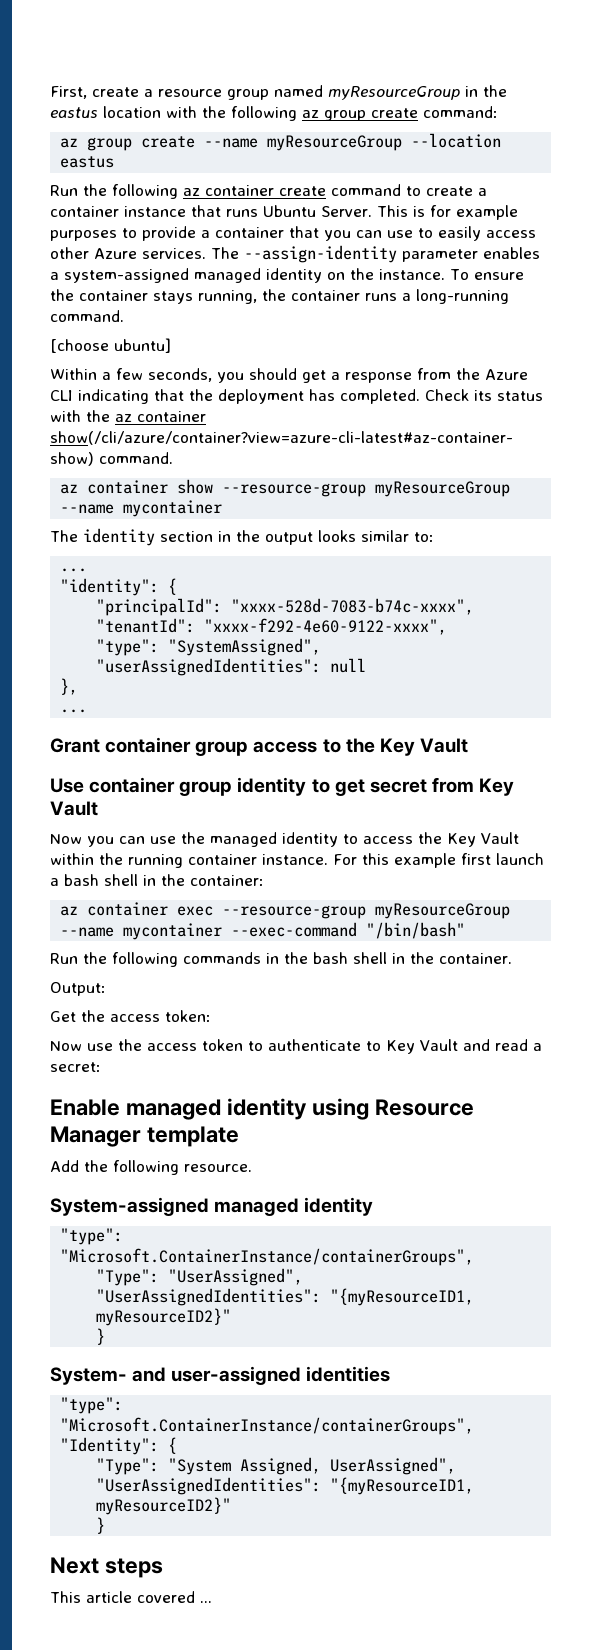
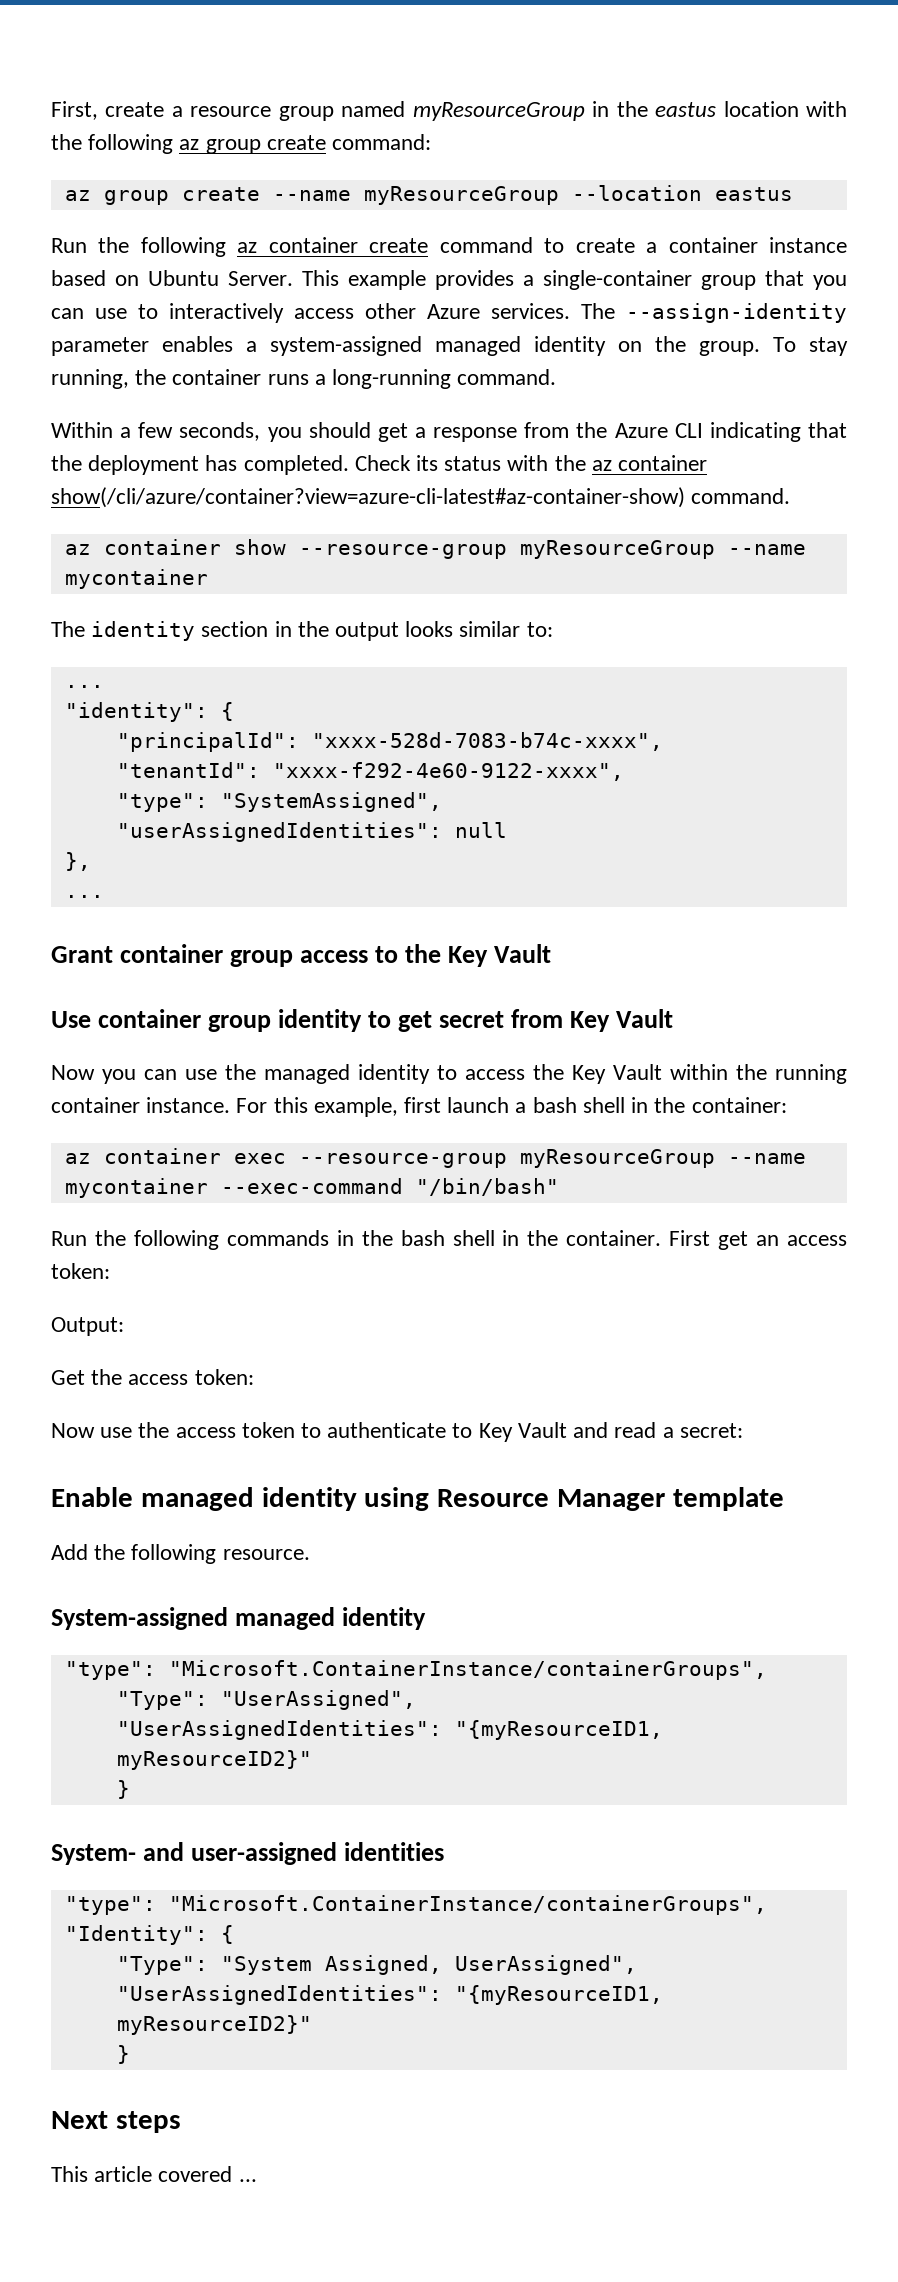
- Run the following az container create command to create a container instance that runs Ubuntu Server.
+ Run the following az container create command to create a container instance based on Ubuntu Server.
- This is for example purposes to provide a container that you can use to easily access other Azure services.
+ This example provides a single-container group that you can use to interactively access other Azure services.
- The --assign-identity parameter enables a system-assigned managed identity on the instance. To ensure the container stays running, the container runs a long-running command.
+ The --assign-identity parameter enables a system-assigned managed identity on the group. To stay running, the container runs a long-running command.
- [choose ubuntu]
- For this example first launch a bash shell in the container:
+ For this example, first launch a bash shell in the container:
+ First get an access token:

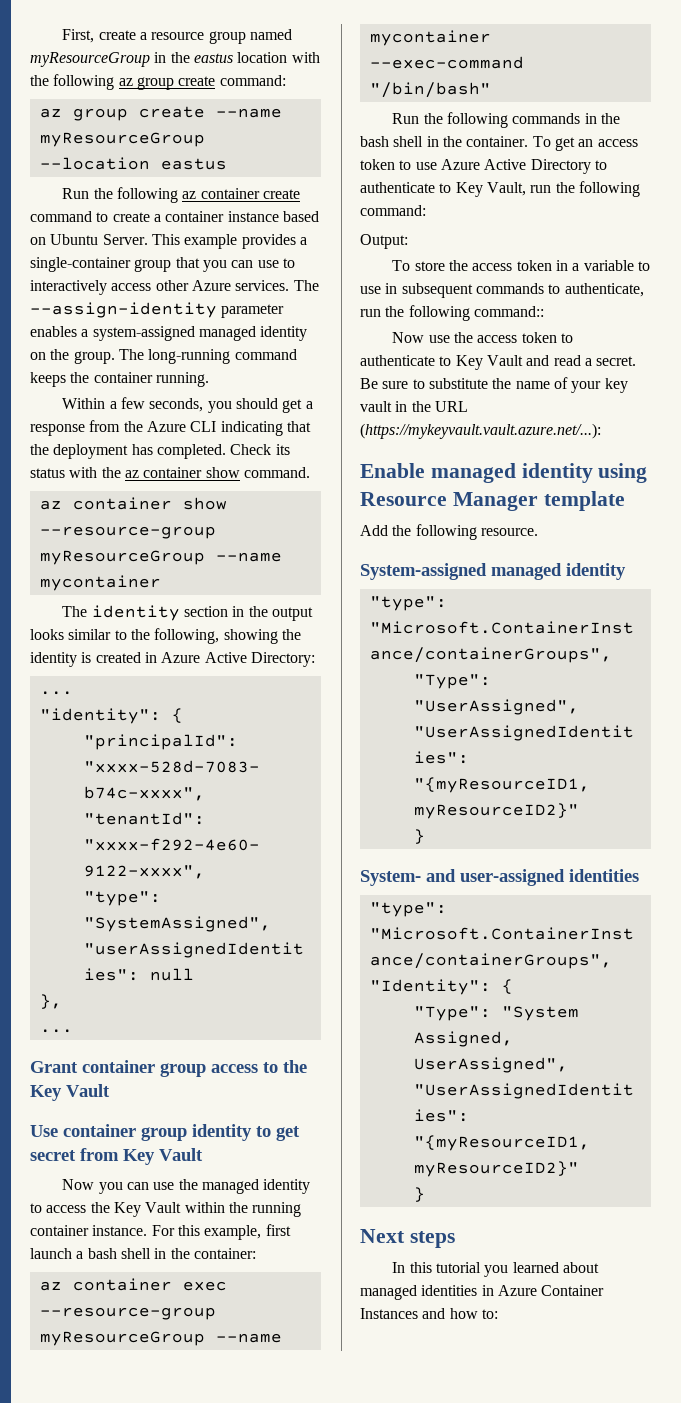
- To stay running, the container runs a long-running command.
+ The long-running command keeps the container running.
- Check its status with the az container show(/cli/azure/container?view=azure-cli-latest#az-container-show) command.
+ Check its status with the az container show command.
- The identity section in the output looks similar to:
+ The identity section in the output looks similar to the following, showing the identity is created in Azure Active Directory:
- First get an access token:
+ To get an access token to use Azure Active Directory to authenticate to Key Vault, run the following command:
  Output:
- Get the access token:
+ To store the access token in a variable to use in subsequent commands to authenticate, run the following command::
- Now use the access token to authenticate to Key Vault and read a secret:
+ Now use the access token to authenticate to Key Vault and read a secret. Be sure to substitute the name of your key vault in the URL (https://mykeyvault.vault.azure.net/...):
- This article covered ...
+ In this tutorial you learned about managed identities in Azure Container Instances and how to:

